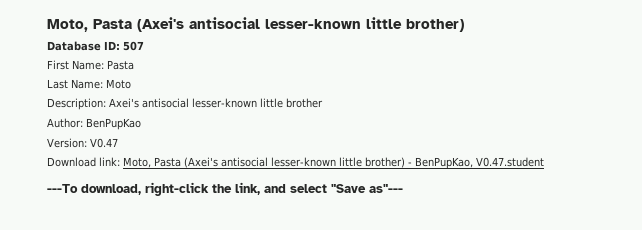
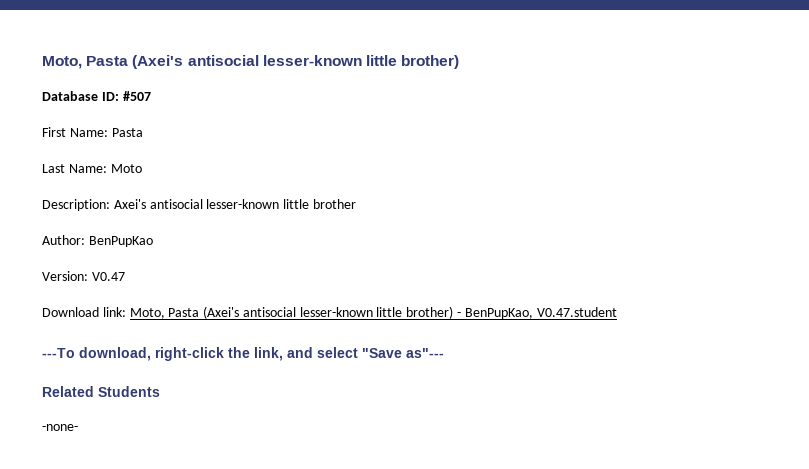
- Database ID: 507
+ Database ID: #507
+ Related Students
+ -none-

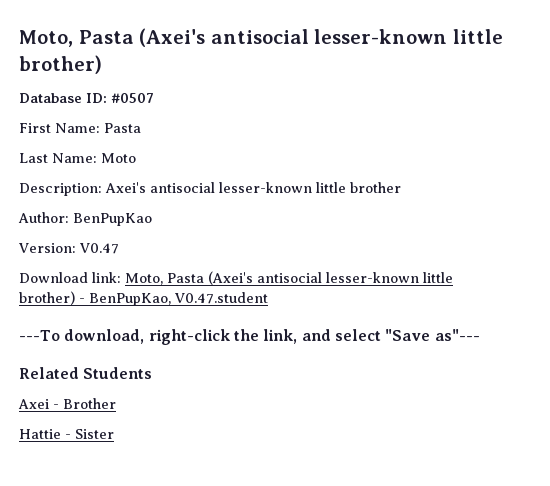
- Database ID: #507
+ Database ID: #0507
- -none-
+ Axei - Brother
+ Hattie - Sister

